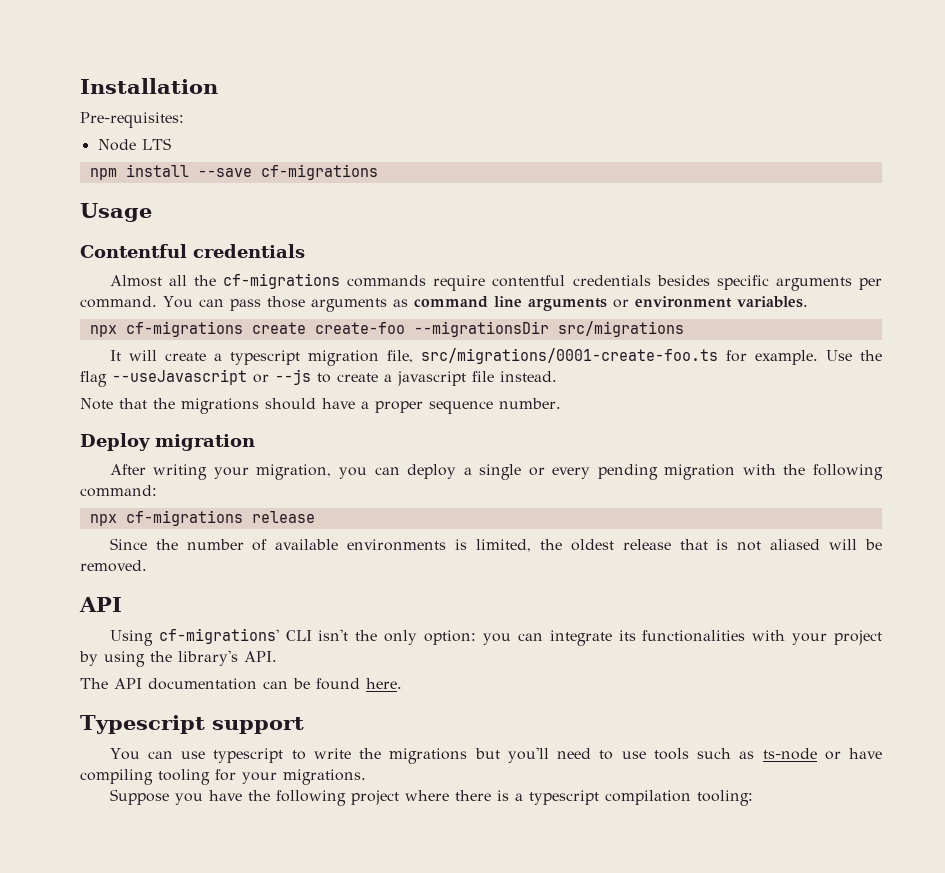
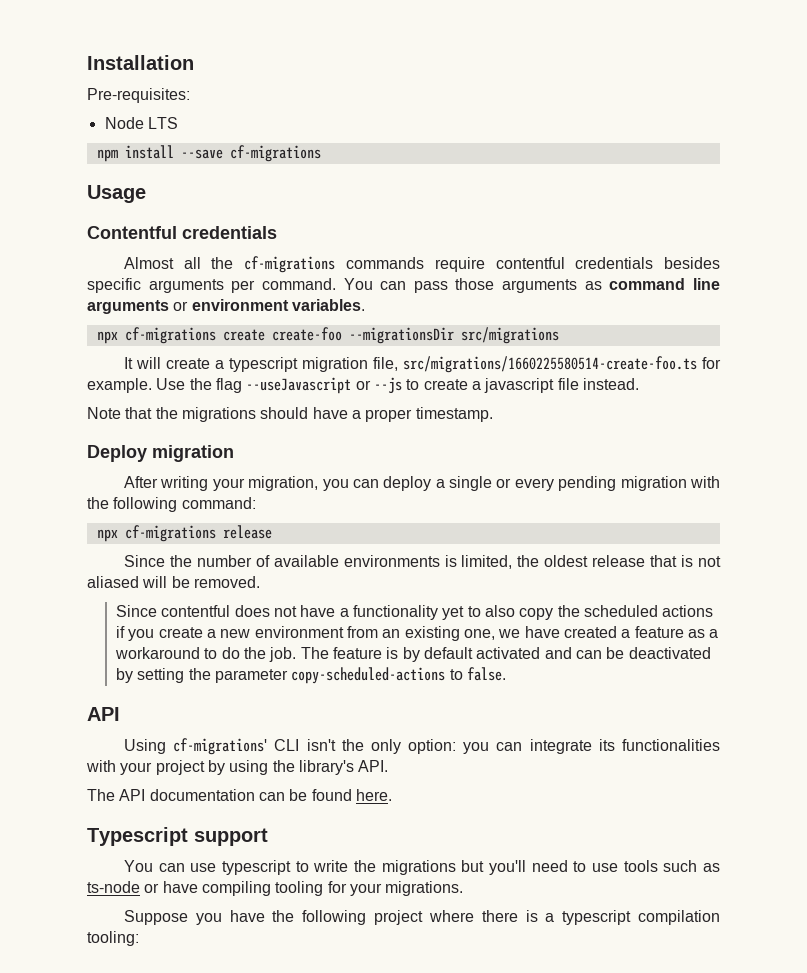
- It will create a typescript migration file, src/migrations/0001-create-foo.ts for example.
+ It will create a typescript migration file, src/migrations/1660225580514-create-foo.ts for example.
- Note that the migrations should have a proper sequence number.
+ Note that the migrations should have a proper timestamp.
+ Since contentful does not have a functionality yet to also copy the scheduled actions if you create a new environment from an existing one, we have created a feature as a workaround to do the job. The feature is by default activated and can be deactivated by setting the parameter copy-scheduled-actions to false.

